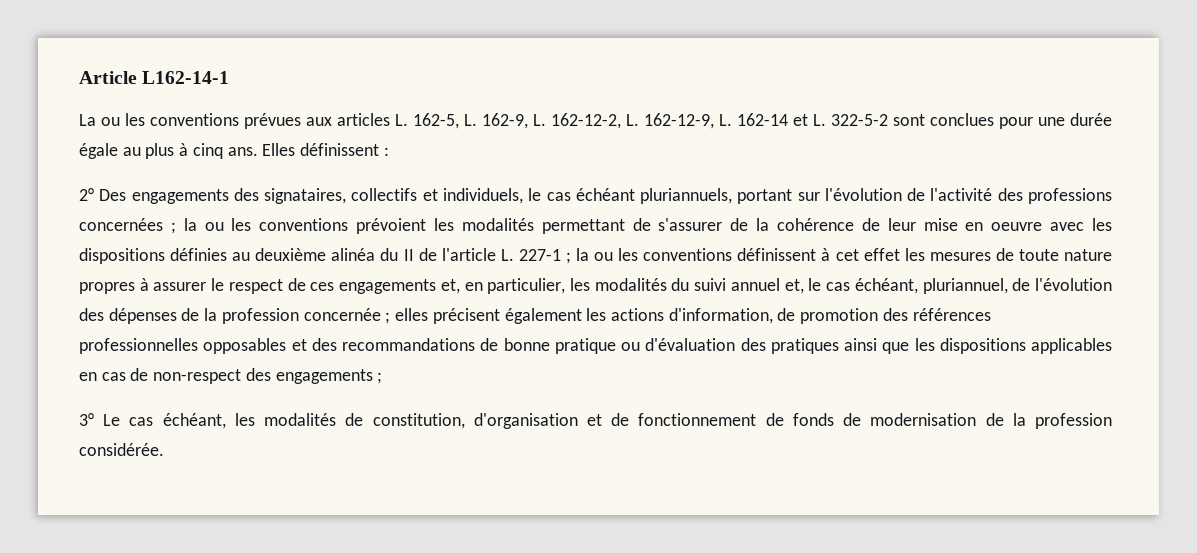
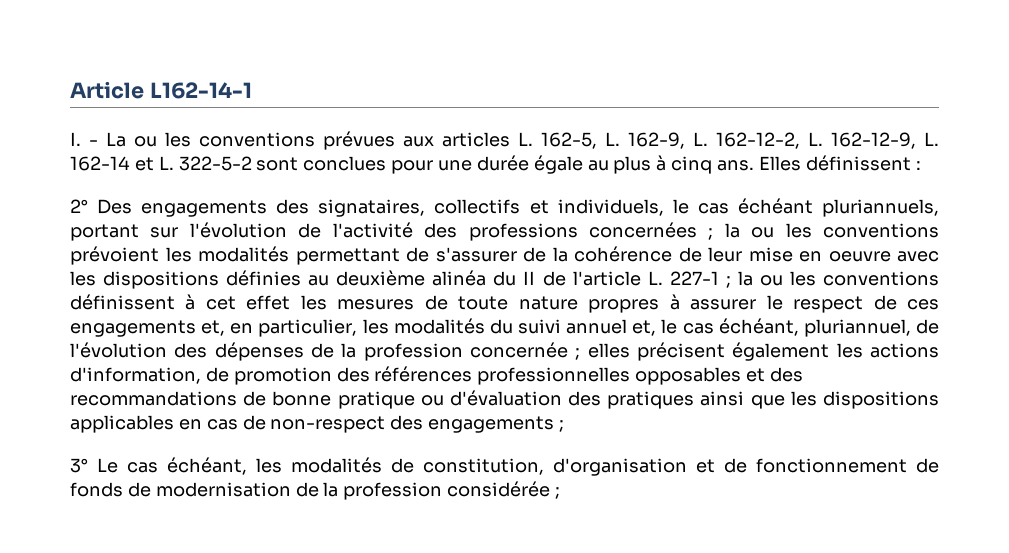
- La ou les conventions prévues aux articles L. 162-5, L. 162-9, L. 162-12-2, L. 162-12-9, L. 162-14 et L. 322-5-2 sont conclues pour une durée égale au plus à cinq ans.
+ I. - La ou les conventions prévues aux articles L. 162-5, L. 162-9, L. 162-12-2, L. 162-12-9, L. 162-14 et L. 322-5-2 sont conclues pour une durée égale au plus à cinq ans.
- 3° Le cas échéant, les modalités de constitution, d'organisation et de fonctionnement de fonds de modernisation de la profession considérée.
+ 3° Le cas échéant, les modalités de constitution, d'organisation et de fonctionnement de fonds de modernisation de la profession considérée ;

